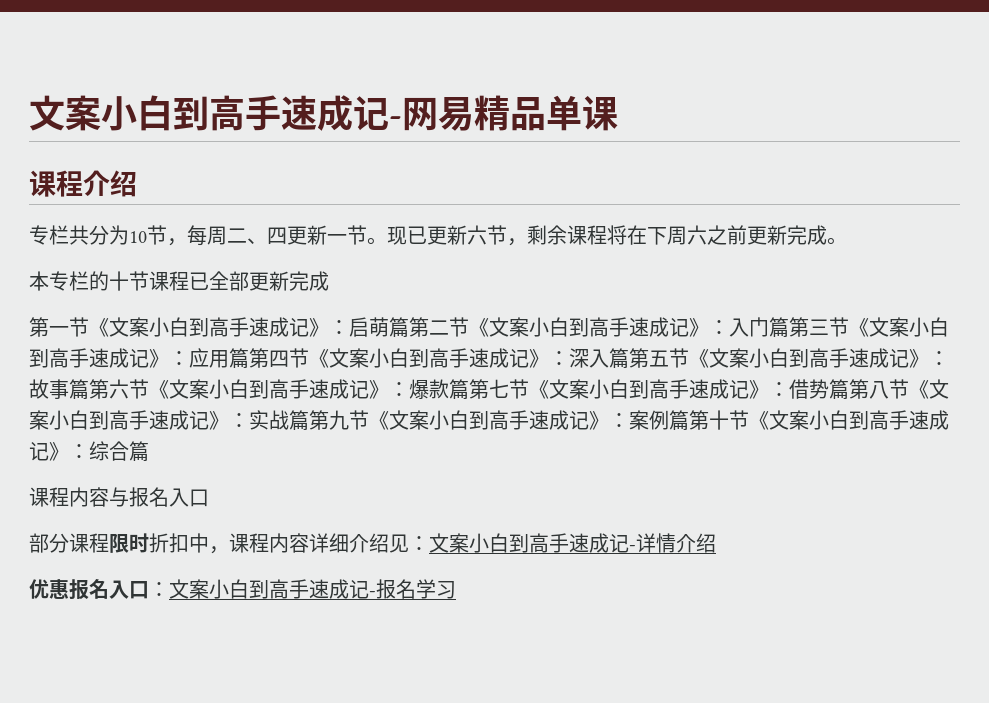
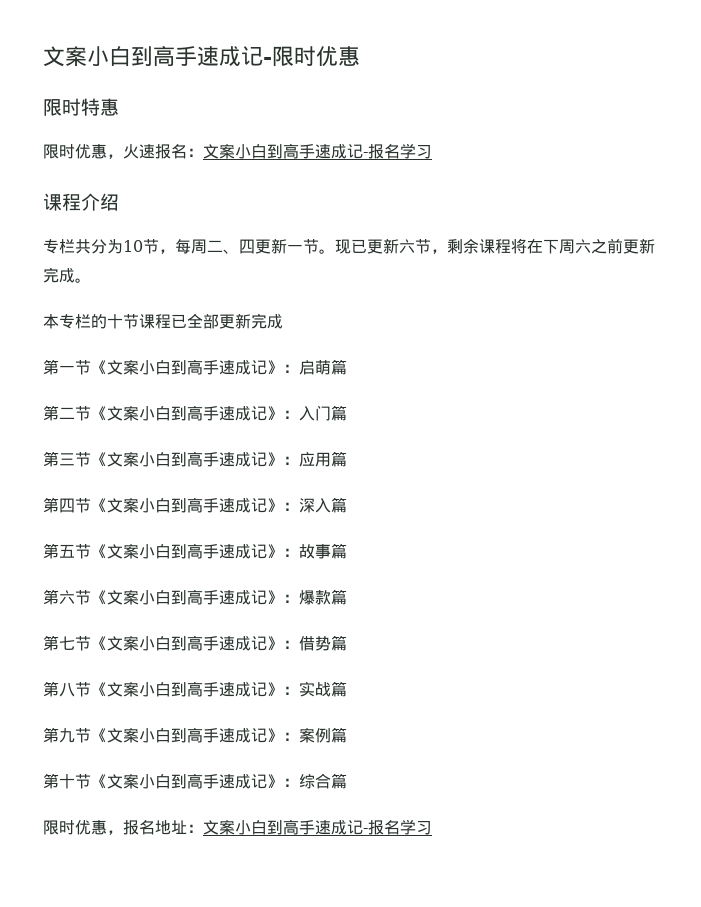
- 文案小白到高手速成记-网易精品单课
+ 文案小白到高手速成记-限时优惠
+ 限时特惠
+ 限时优惠，火速报名：文案小白到高手速成记-报名学习
- 启萌篇第二节《文案小白到高手速成记》：
+ 启萌篇
+ 第二节《文案小白到高手速成记》：
- 入门篇第三节《文案小白到高手速成记》：
+ 入门篇
+ 第三节《文案小白到高手速成记》：
- 应用篇第四节《文案小白到高手速成记》：
+ 应用篇
+ 第四节《文案小白到高手速成记》：
- 深入篇第五节《文案小白到高手速成记》：
+ 深入篇
+ 第五节《文案小白到高手速成记》：
- 故事篇第六节《文案小白到高手速成记》：
+ 故事篇
+ 第六节《文案小白到高手速成记》：
- 爆款篇第七节《文案小白到高手速成记》：
+ 爆款篇
+ 第七节《文案小白到高手速成记》：
- 借势篇第八节《文案小白到高手速成记》：
+ 借势篇
+ 第八节《文案小白到高手速成记》：
- 实战篇第九节《文案小白到高手速成记》：
+ 实战篇
+ 第九节《文案小白到高手速成记》：
- 案例篇第十节《文案小白到高手速成记》：
+ 案例篇
+ 第十节《文案小白到高手速成记》：
- 课程内容与报名入口
- 部分课程限时折扣中，课程内容详细介绍见：文案小白到高手速成记-详情介绍
- 优惠报名入口：文案小白到高手速成记-报名学习
+ 限时优惠，报名地址：文案小白到高手速成记-报名学习

